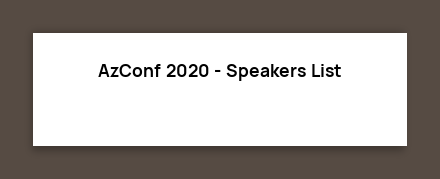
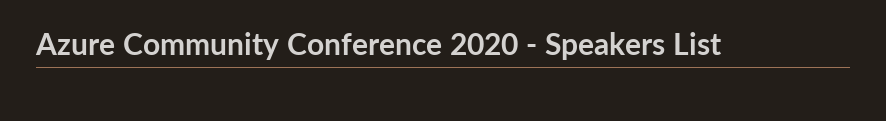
- AzConf 2020 - Speakers List
+ Azure Community Conference 2020 - Speakers List

